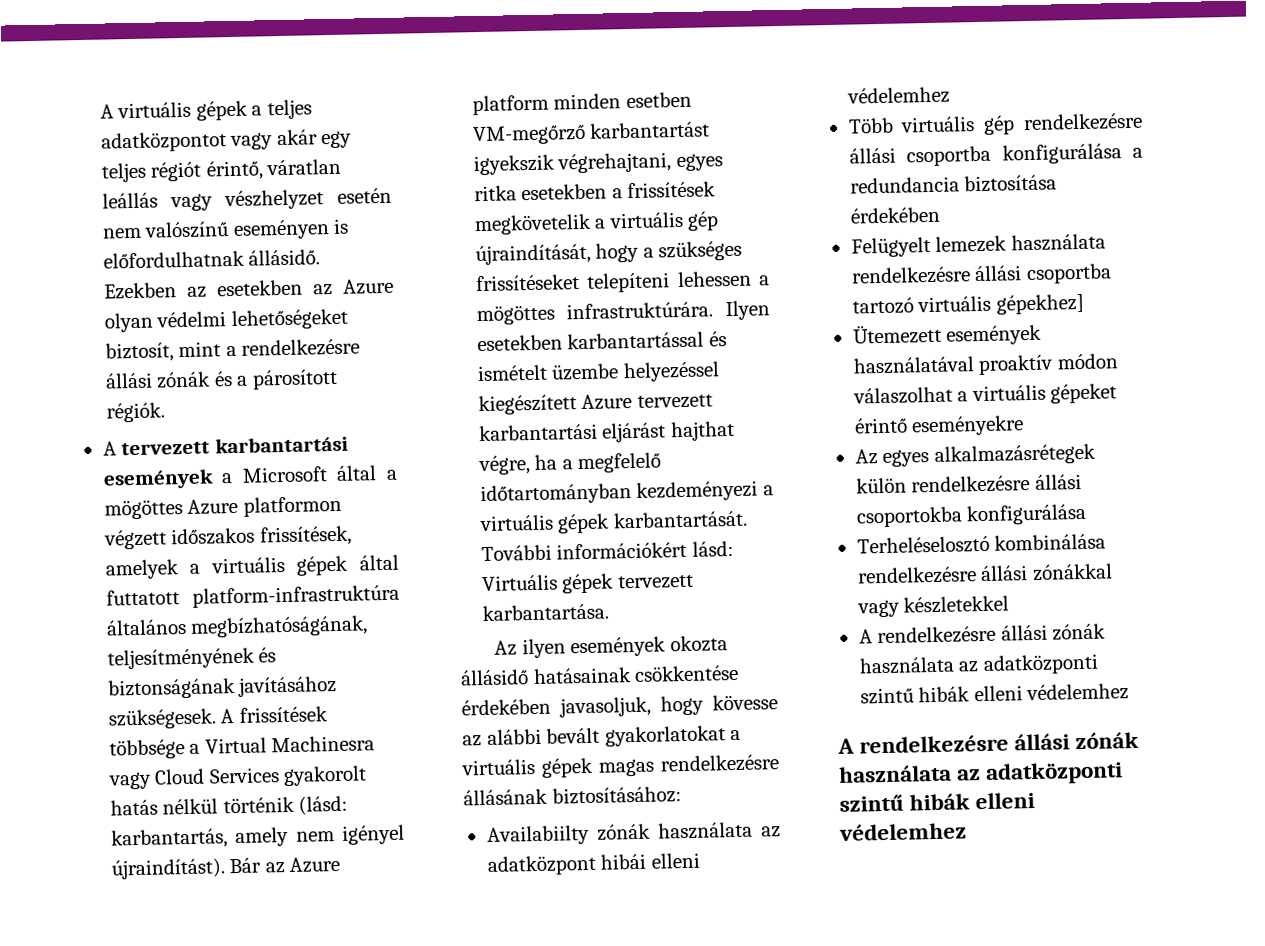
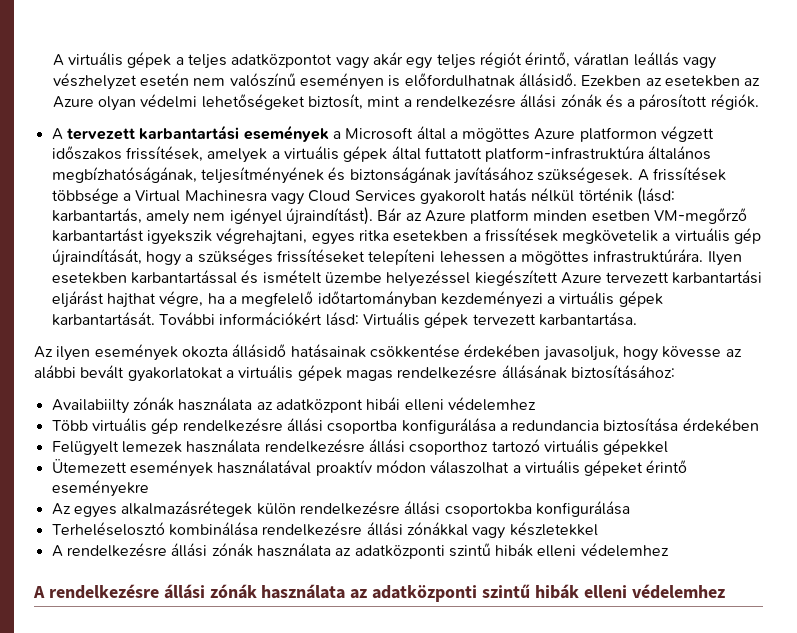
- Felügyelt lemezek használata rendelkezésre állási csoportba tartozó virtuális gépekhez]
+ Felügyelt lemezek használata rendelkezésre állási csoporthoz tartozó virtuális gépekkel

